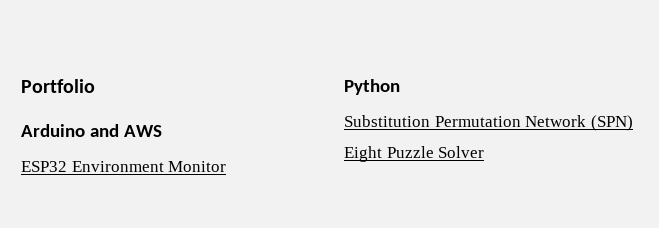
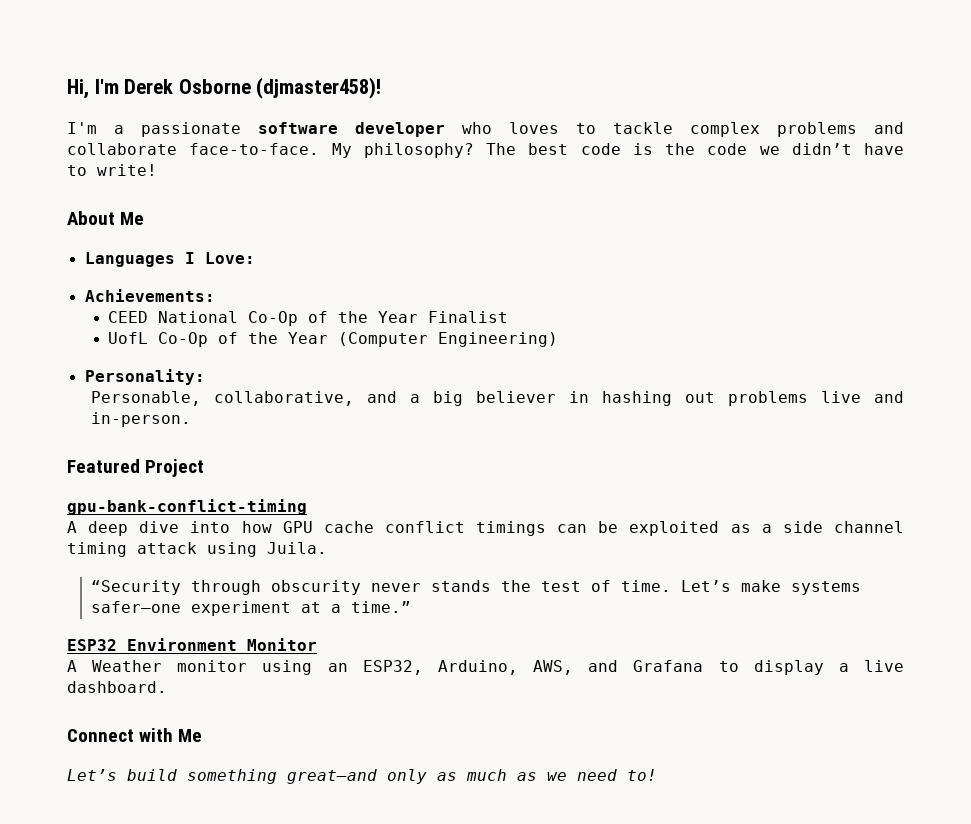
- Portfolio
- Arduino and AWS
+ Hi, I'm Derek Osborne (djmaster458)!
+ I'm a passionate software developer who loves to tackle complex problems and collaborate face-to-face. My philosophy? The best code is the code we didn’t have to write!
+ About Me
+ Languages I Love:
+ Achievements:
+ CEED National Co-Op of the Year Finalist
+ UofL Co-Op of the Year (Computer Engineering)
+ Personality:
+ Personable, collaborative, and a big believer in hashing out problems live and in-person.
+ Featured Project
+ gpu-bank-conflict-timing
+ A deep dive into how GPU cache conflict timings can be exploited as a side channel timing attack using Juila.
+ “Security through obscurity never stands the test of time. Let’s make systems safer—one experiment at a time.”
  ESP32 Environment Monitor
- Python
- Substitution Permutation Network (SPN)
- Eight Puzzle Solver
+ A Weather monitor using an ESP32, Arduino, AWS, and Grafana to display a live dashboard.
+ Connect with Me
+ Let’s build something great—and only as much as we need to!

